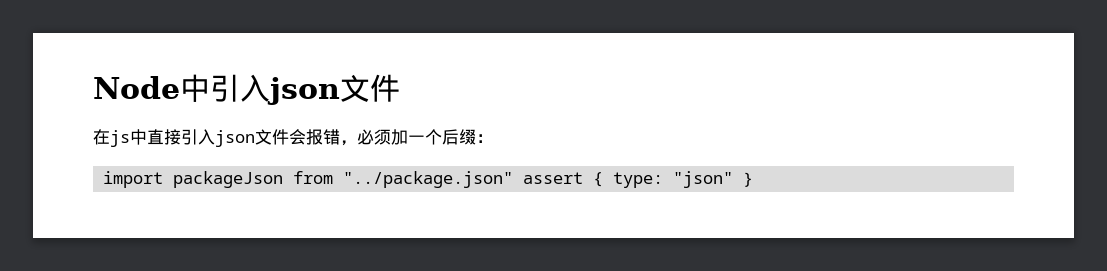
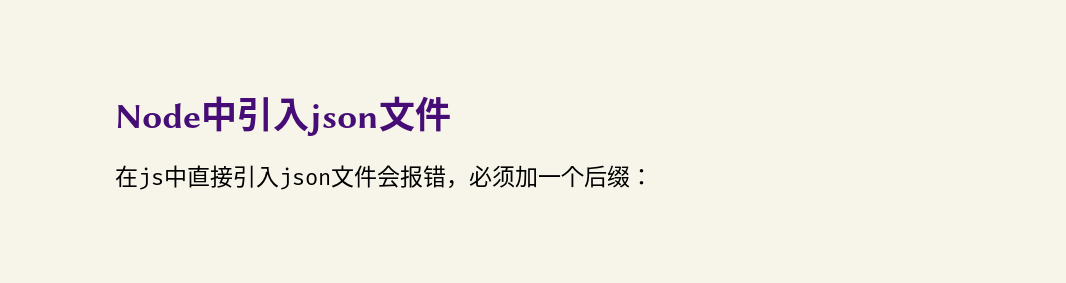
- import packageJson from "../package.json" assert { type: "json" }

